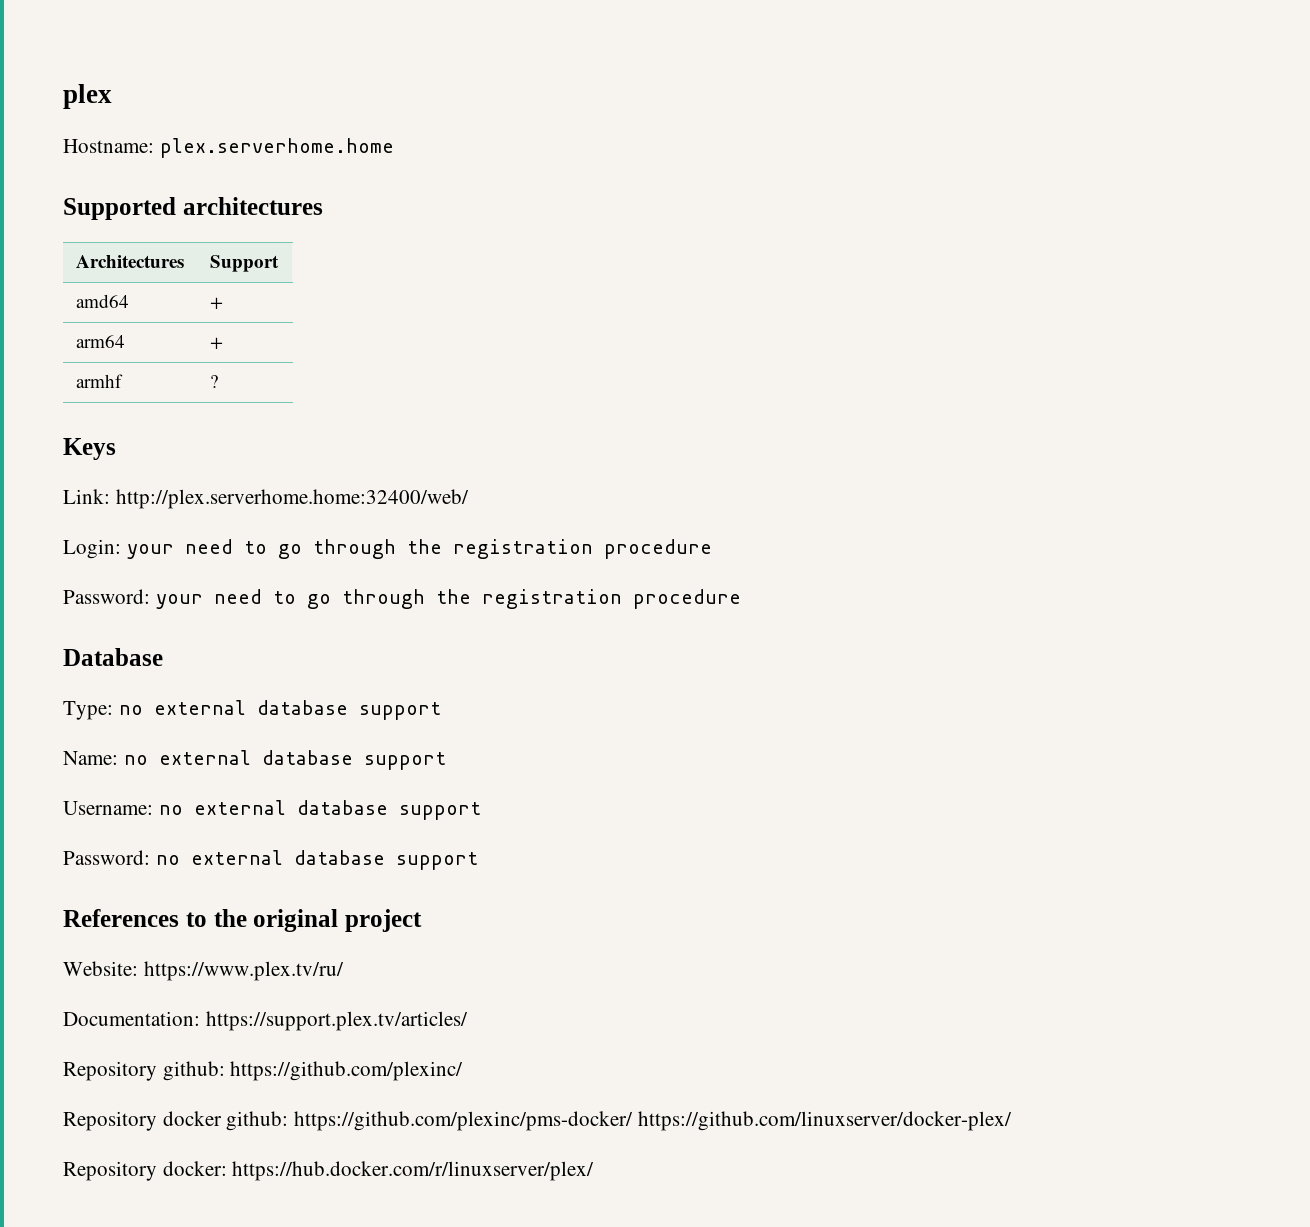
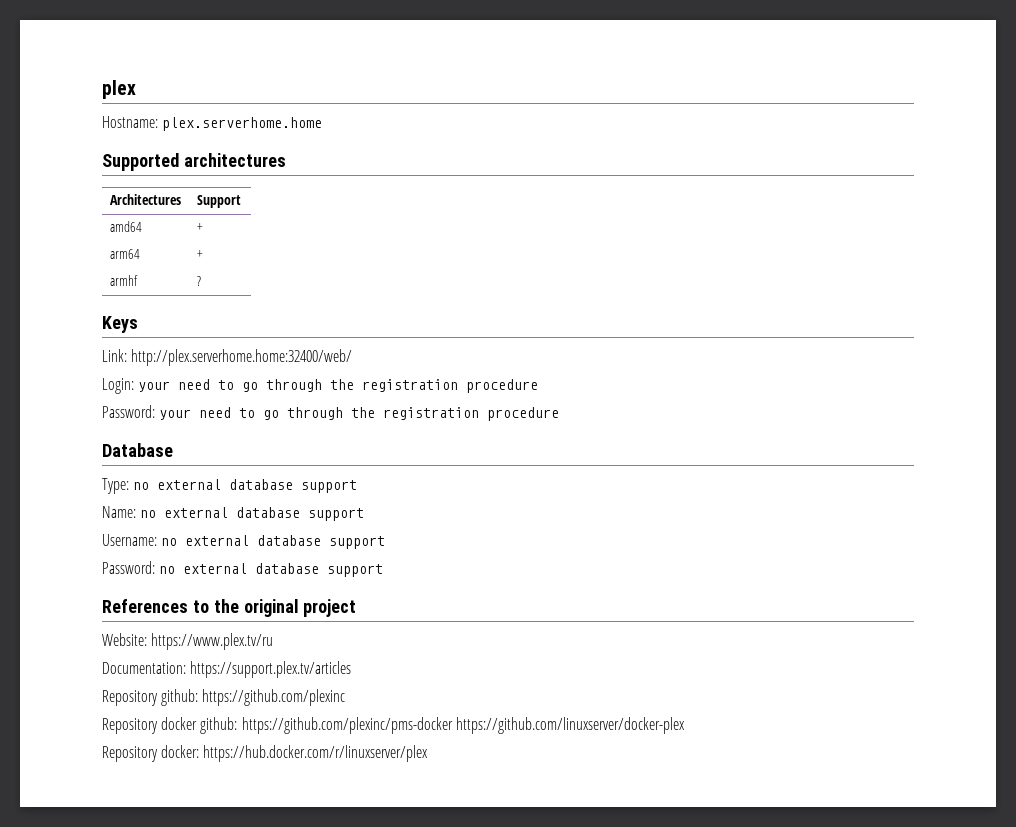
- Website: https://www.plex.tv/ru/
+ Website: https://www.plex.tv/ru
- Documentation: https://support.plex.tv/articles/
+ Documentation: https://support.plex.tv/articles
- Repository github: https://github.com/plexinc/
+ Repository github: https://github.com/plexinc
- Repository docker github: https://github.com/plexinc/pms-docker/ https://github.com/linuxserver/docker-plex/
+ Repository docker github: https://github.com/plexinc/pms-docker https://github.com/linuxserver/docker-plex
- Repository docker: https://hub.docker.com/r/linuxserver/plex/
+ Repository docker: https://hub.docker.com/r/linuxserver/plex

